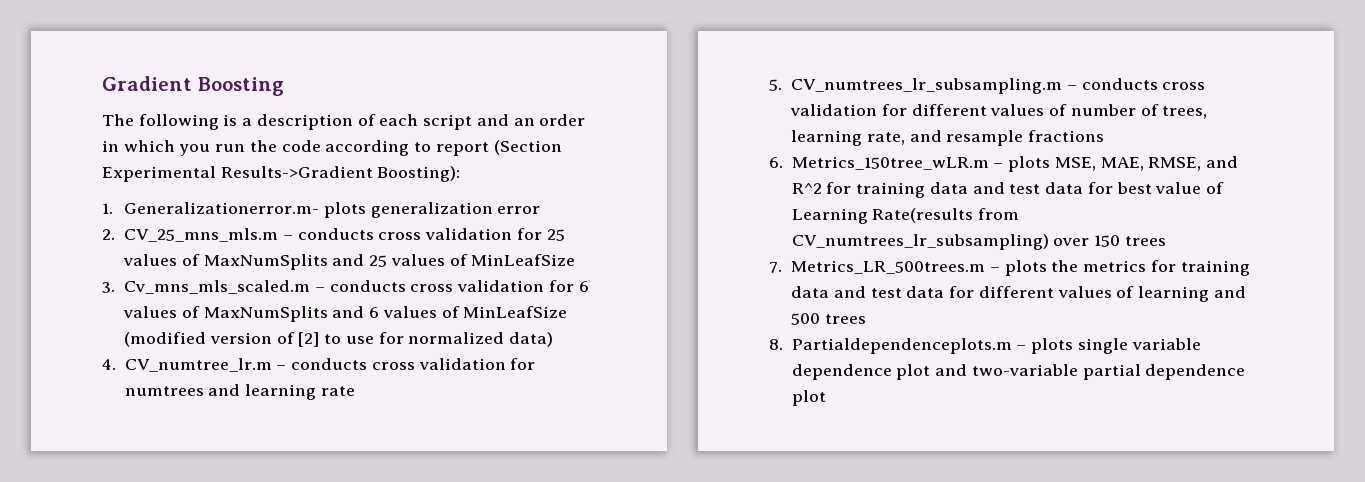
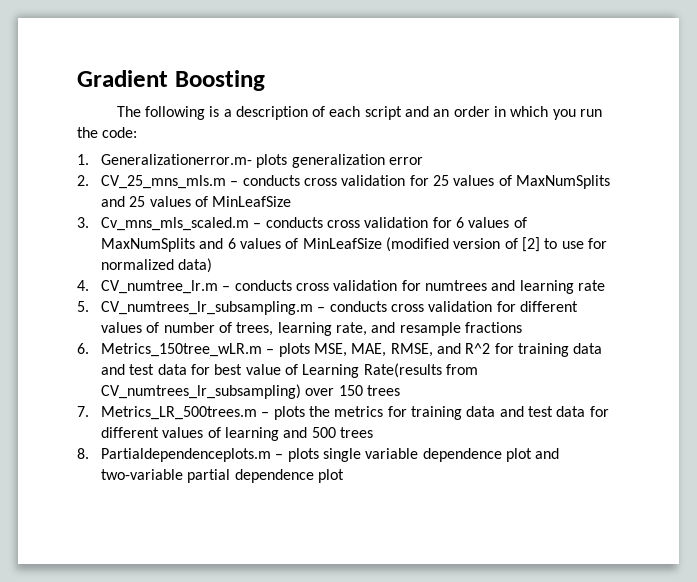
- The following is a description of each script and an order in which you run the code according to report (Section Experimental Results->Gradient Boosting):
+ The following is a description of each script and an order in which you run the code:

